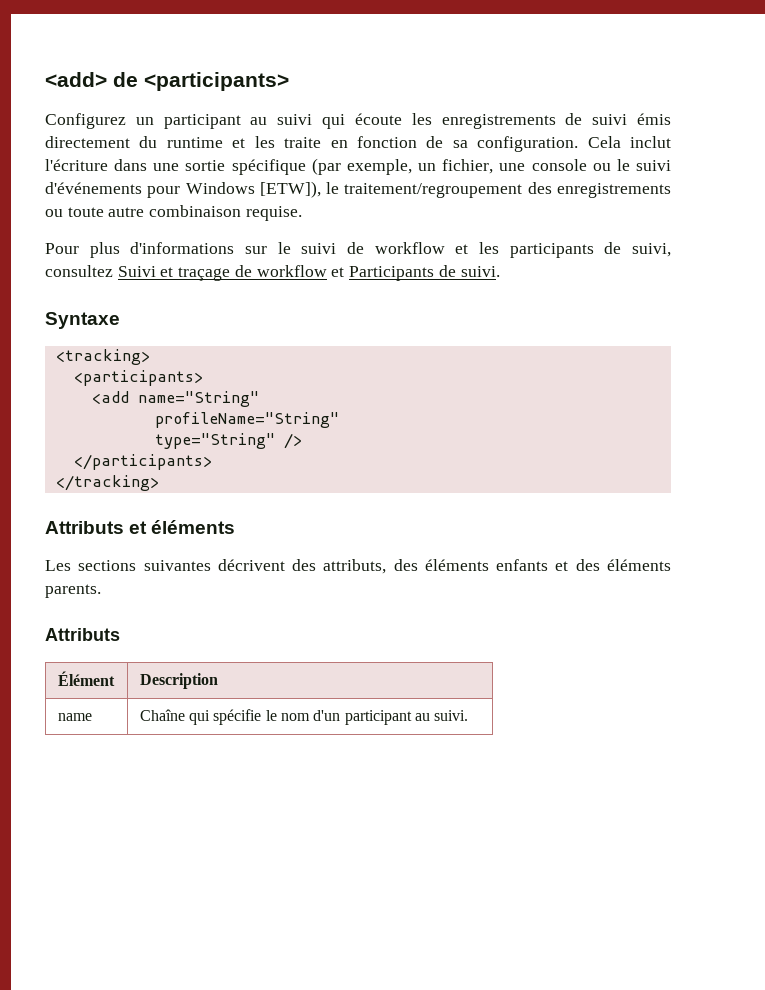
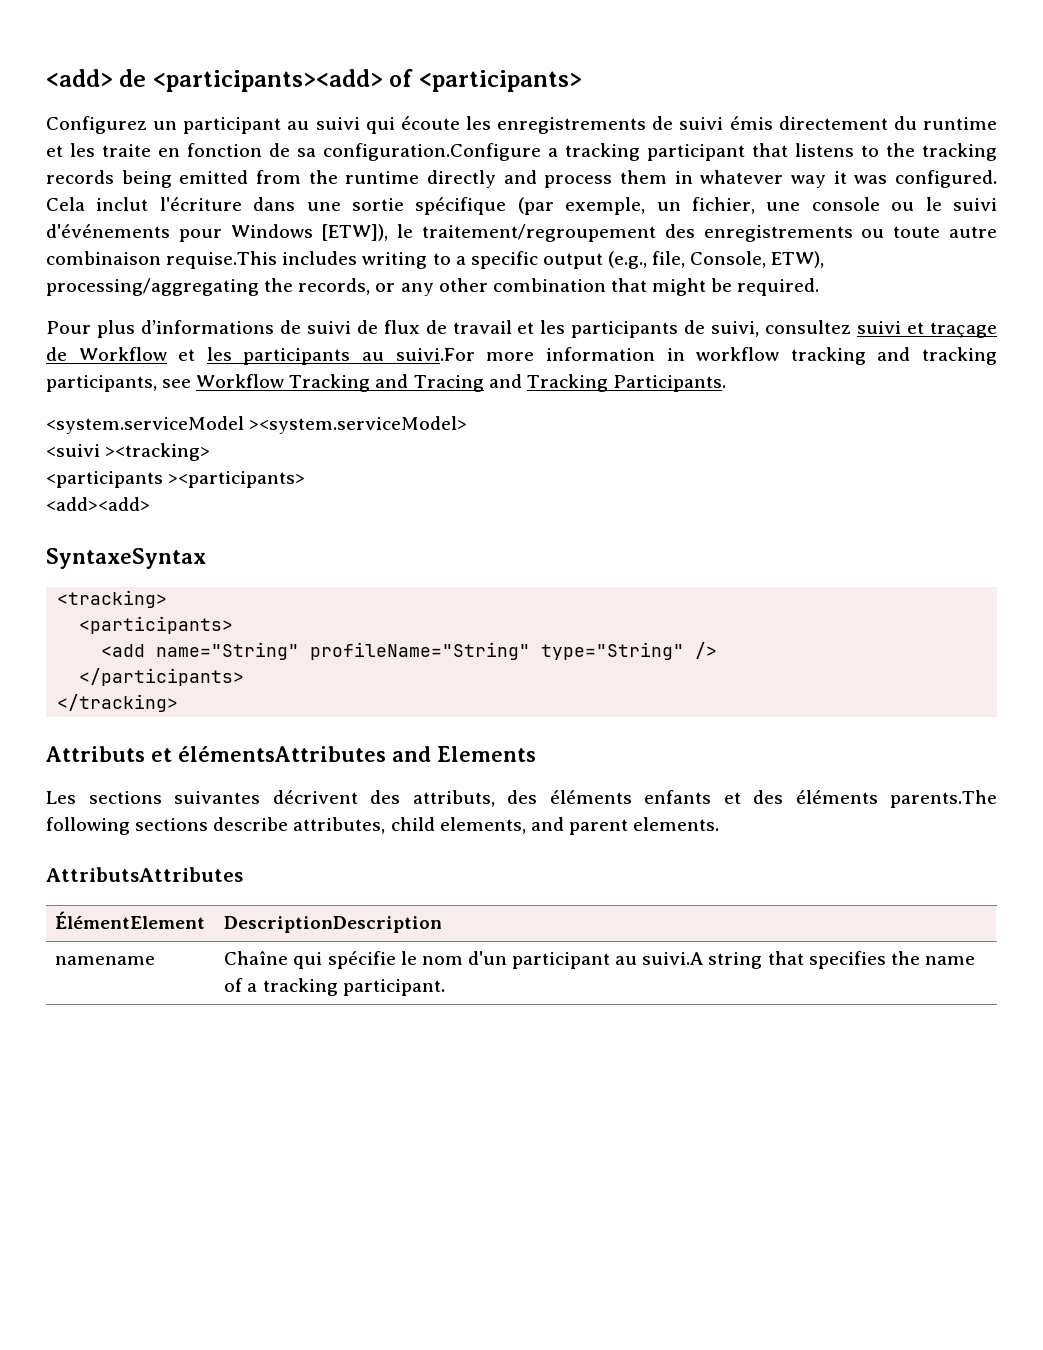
- <add> de <participants>
+ <add> de <participants><add> of <participants>
- Configurez un participant au suivi qui écoute les enregistrements de suivi émis directement du runtime et les traite en fonction de sa configuration.
+ Configurez un participant au suivi qui écoute les enregistrements de suivi émis directement du runtime et les traite en fonction de sa configuration.Configure a tracking participant that listens to the tracking records being emitted from the runtime directly and process them in whatever way it was configured.
- Cela inclut l'écriture dans une sortie spécifique (par exemple, un fichier, une console ou le suivi d'événements pour Windows [ETW]), le traitement/regroupement des enregistrements ou toute autre combinaison requise.
- Pour plus d'informations sur le suivi de workflow et les participants de suivi, consultez Suivi et traçage de workflow et Participants de suivi.
- Syntaxe
+ Cela inclut l'écriture dans une sortie spécifique (par exemple, un fichier, une console ou le suivi d'événements pour Windows [ETW]), le traitement/regroupement des enregistrements ou toute autre combinaison requise.This includes writing to a specific output (e.g., file, Console, ETW), processing/aggregating the records, or any other combination that might be required.
+ Pour plus d’informations de suivi de flux de travail et les participants de suivi, consultez suivi et traçage de Workflow et les participants au suivi.For more information in workflow tracking and tracking participants, see Workflow Tracking and Tracing and Tracking Participants.
+ <system.serviceModel ><system.serviceModel>
+ <suivi ><tracking>
+ <participants ><participants>
+ <add><add>
+ SyntaxeSyntax
- <add name="String"
- profileName="String"
- type="String" />
+ <add name="String" profileName="String" type="String" />
- Attributs et éléments
+ Attributs et élémentsAttributes and Elements
- Les sections suivantes décrivent des attributs, des éléments enfants et des éléments parents.
- Attributs
- Élément | Description
- name | Chaîne qui spécifie le nom d'un participant au suivi.
+ Les sections suivantes décrivent des attributs, des éléments enfants et des éléments parents.The following sections describe attributes, child elements, and parent elements.
+ AttributsAttributes
+ ÉlémentElement | DescriptionDescription
+ namename | Chaîne qui spécifie le nom d'un participant au suivi.A string that specifies the name of a tracking participant.

